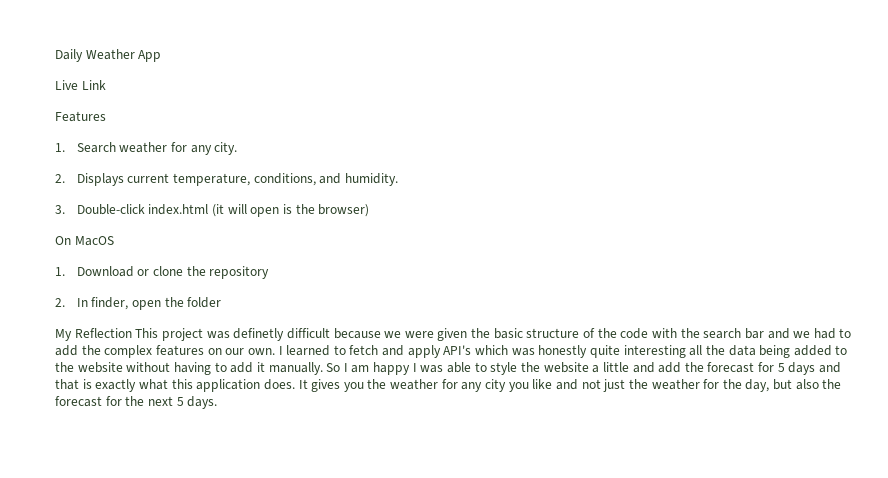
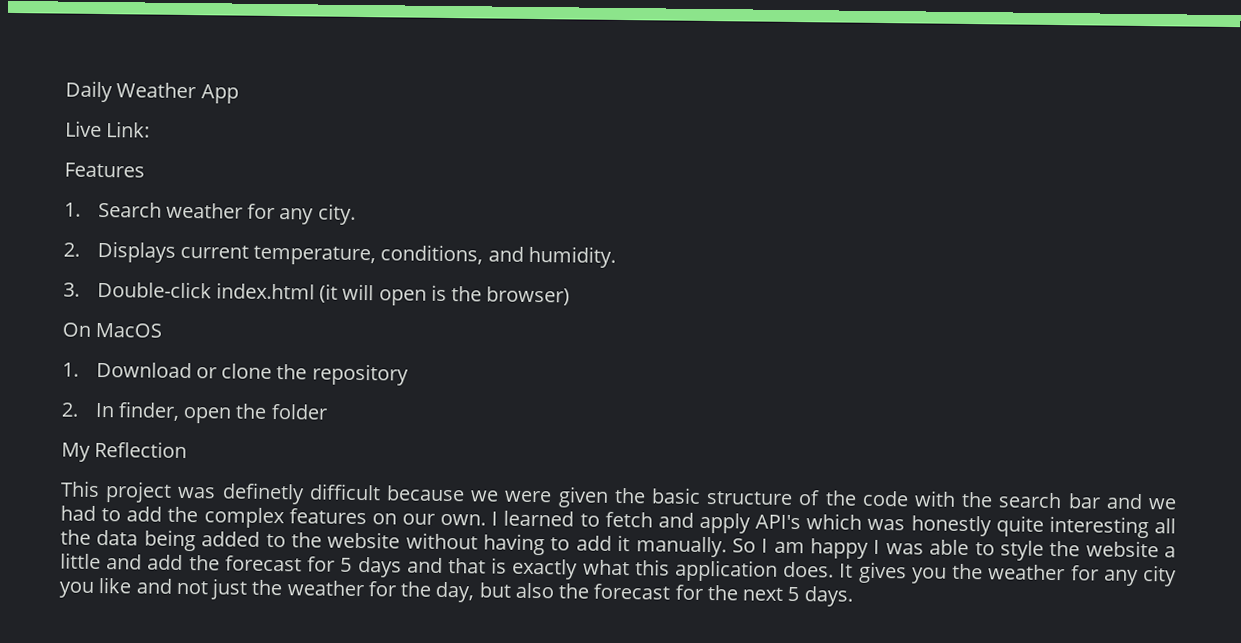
- Live Link
+ Live Link:
- My Reflection This project was definetly difficult because we were given the basic structure of the code with the search bar and we had to add the complex features on our own.
+ My Reflection
+ This project was definetly difficult because we were given the basic structure of the code with the search bar and we had to add the complex features on our own.

